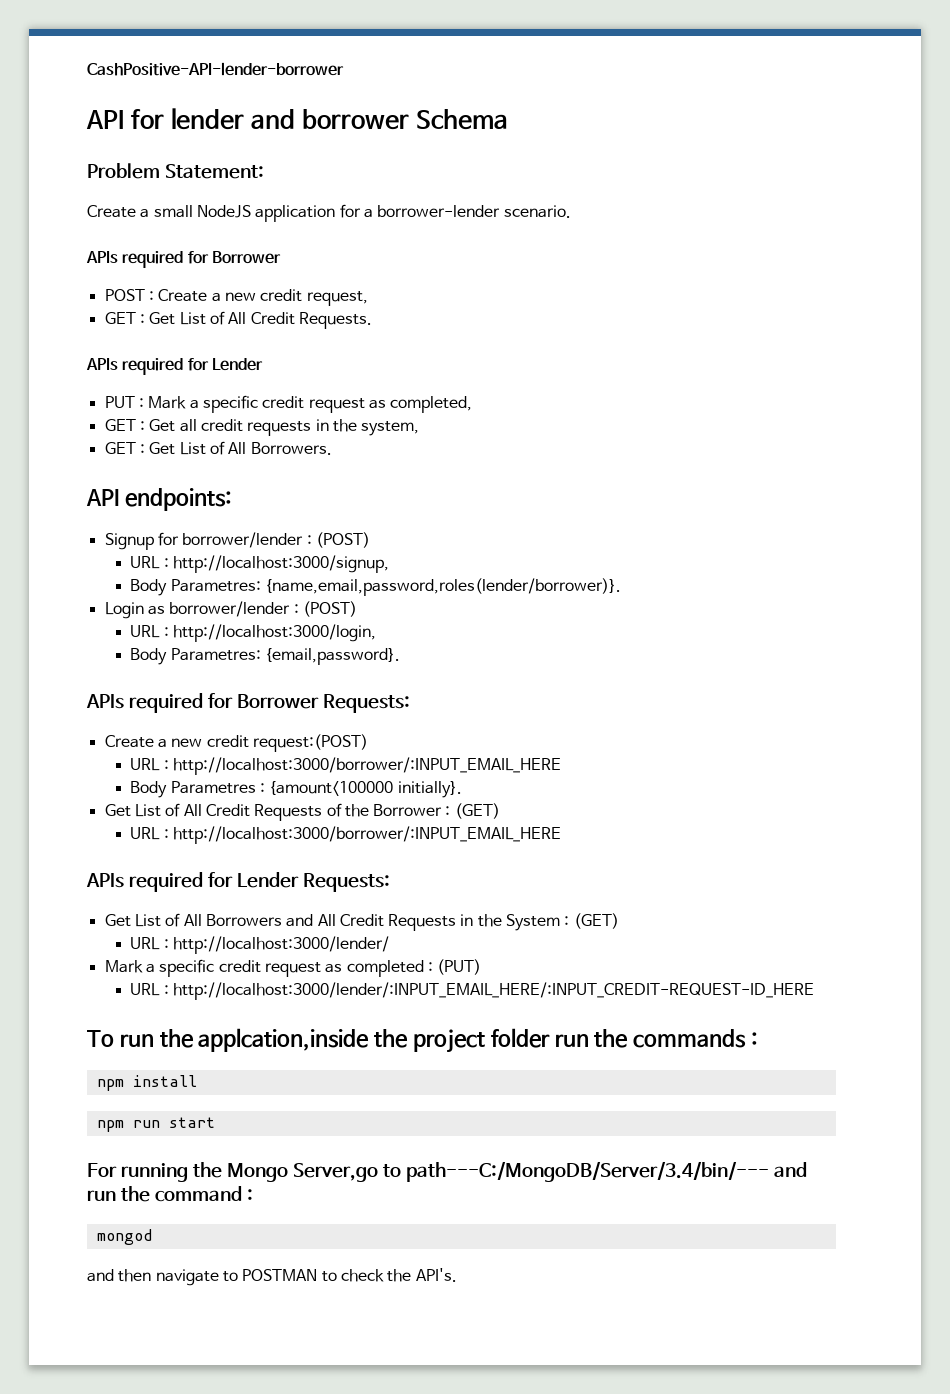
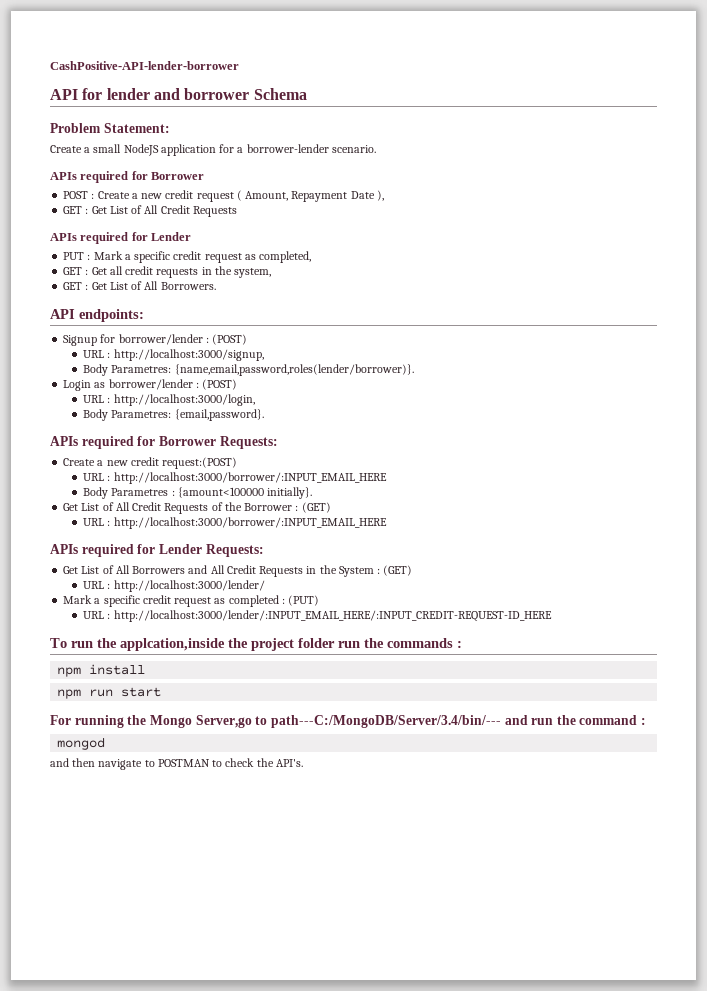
- POST : Create a new credit request,
+ POST : Create a new credit request ( Amount, Repayment Date ),
- GET : Get List of All Credit Requests.
+ GET : Get List of All Credit Requests

